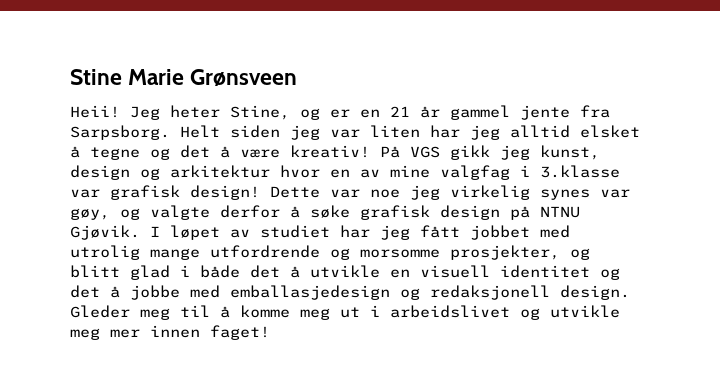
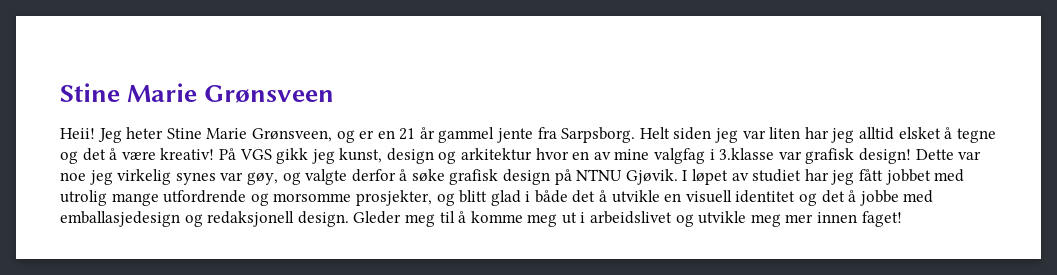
- Jeg heter Stine, og er en 21 år gammel jente fra Sarpsborg.
+ Jeg heter Stine Marie Grønsveen, og er en 21 år gammel jente fra Sarpsborg.

